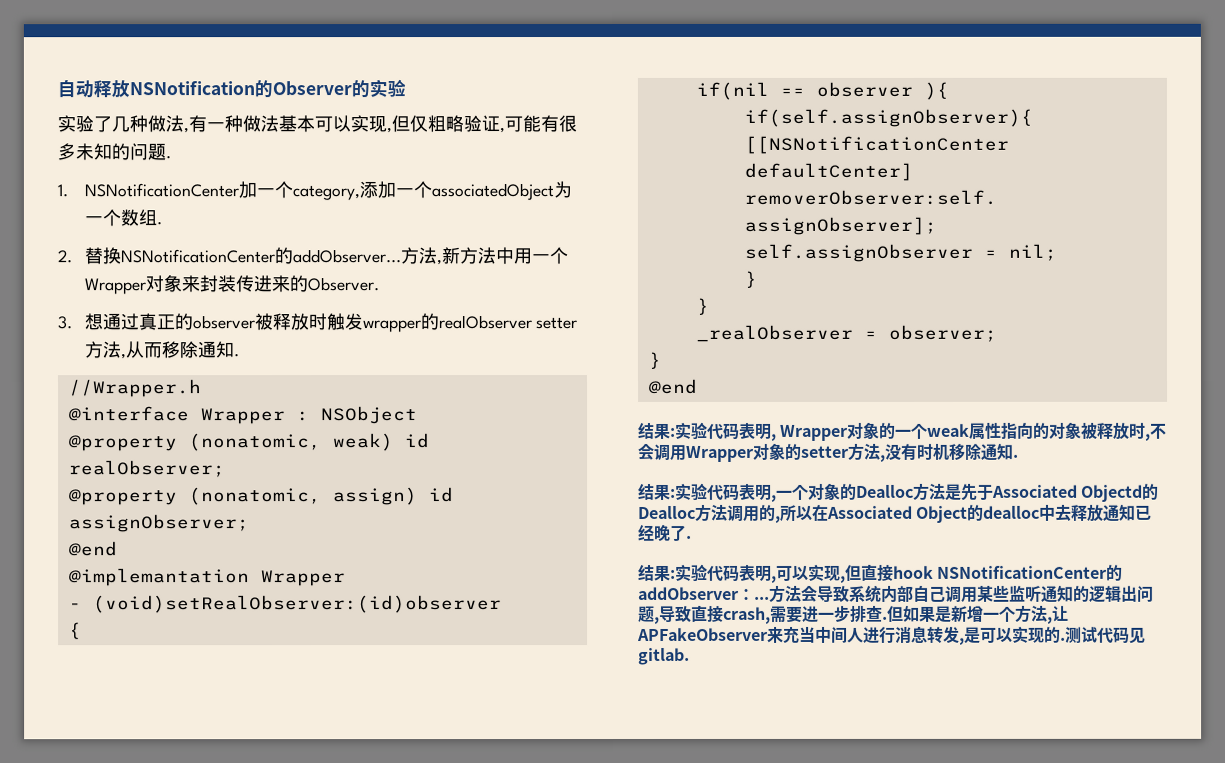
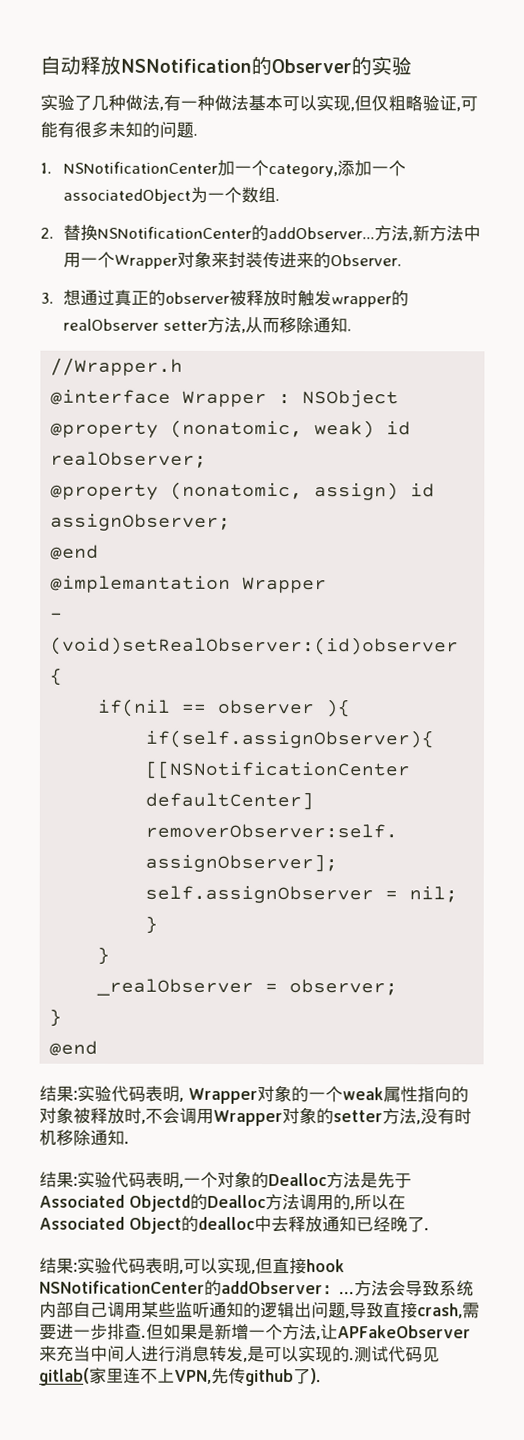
- 测试代码见gitlab.
+ 测试代码见gitlab(家里连不上VPN,先传github了).

